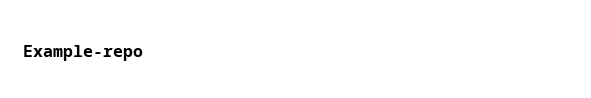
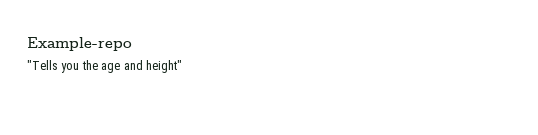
+ "Tells you the age and height"

